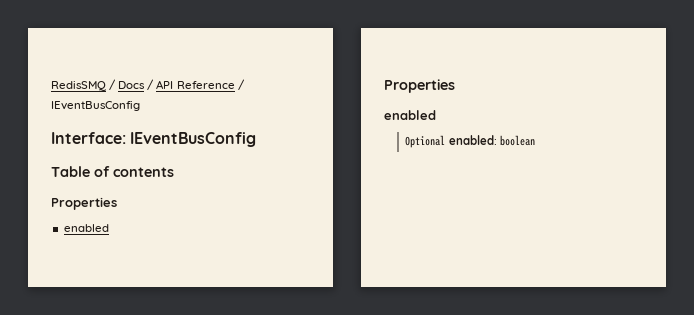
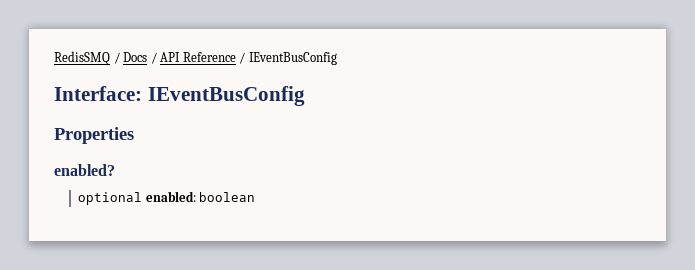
- Table of contents
  Properties
- enabled
- Properties
- enabled
- Optional enabled: boolean
+ enabled?
+ optional enabled: boolean

